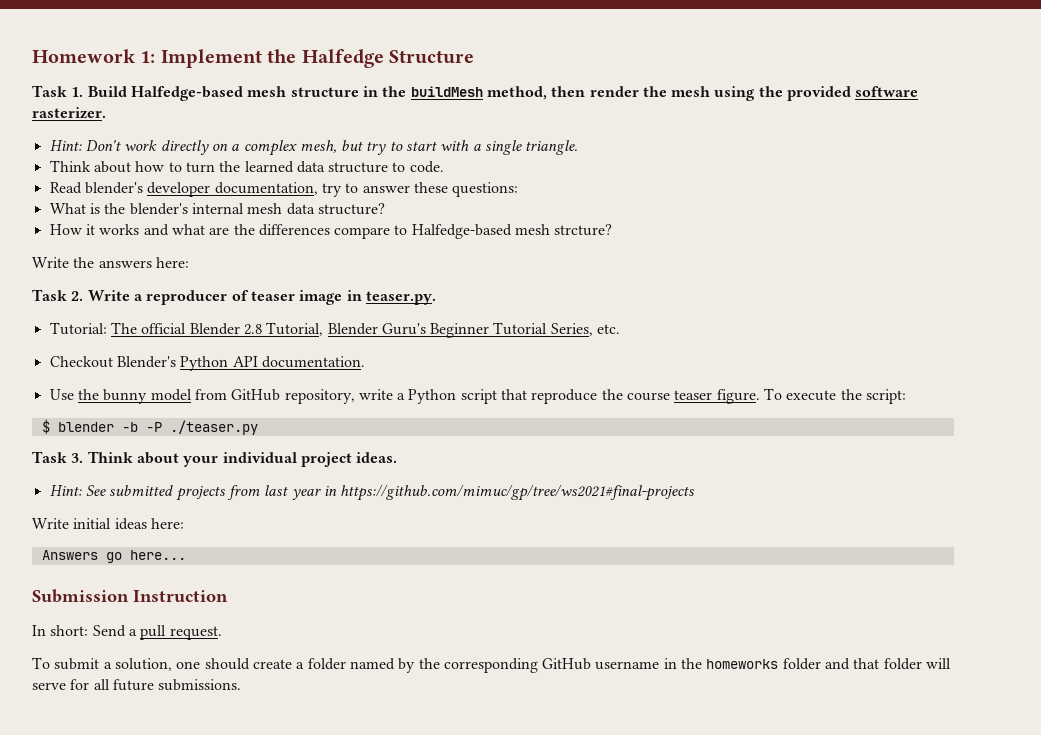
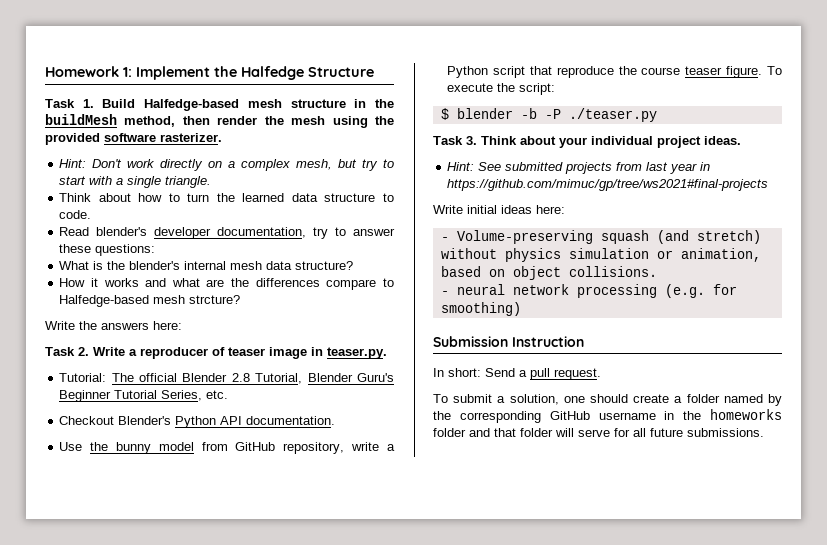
- Answers go here...
+ - Volume-preserving squash (and stretch) without physics simulation or animation, based on object collisions.
+ - neural network processing (e.g. for smoothing)

